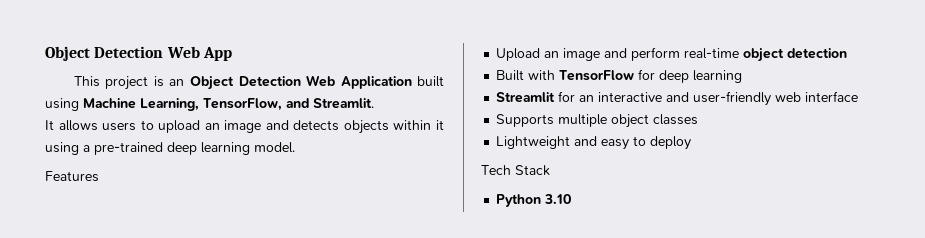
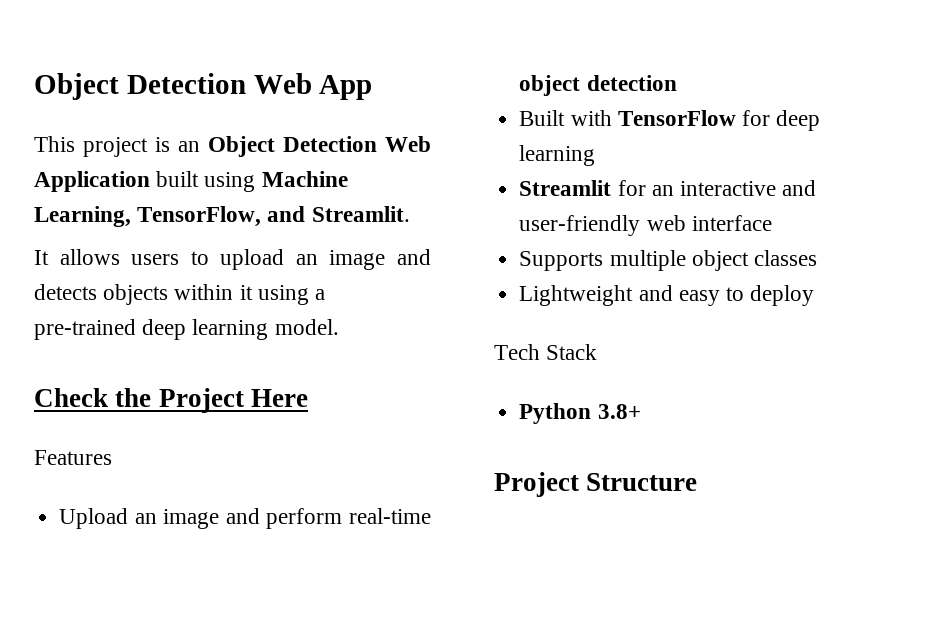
+ Check the Project Here
- Python 3.10
+ Python 3.8+
+ Project Structure

